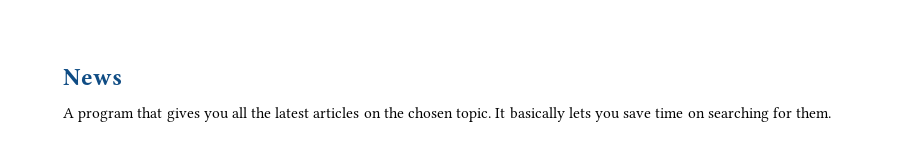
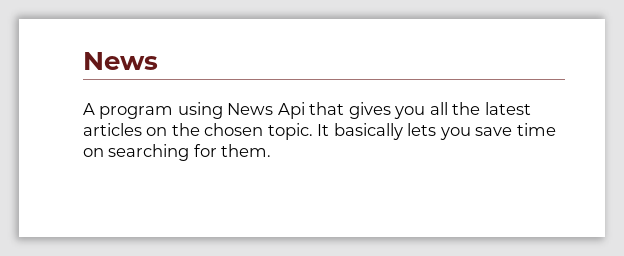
- A program that gives you all the latest articles on the chosen topic.
+ A program using News Api that gives you all the latest articles on the chosen topic.

